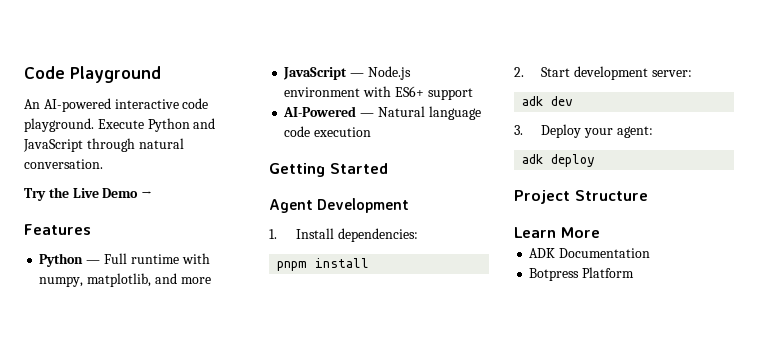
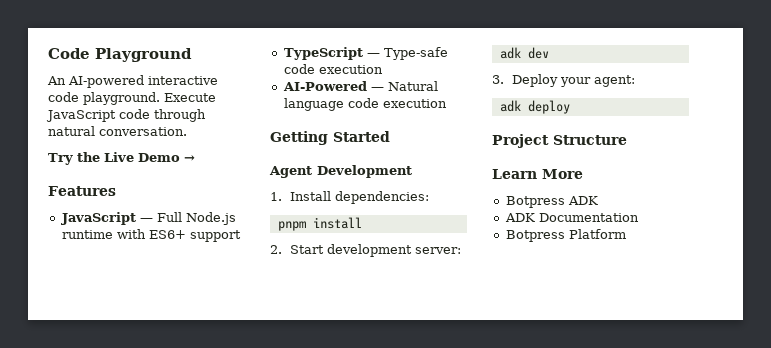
- Execute Python and JavaScript through natural conversation.
+ Execute JavaScript code through natural conversation.
- Python — Full runtime with numpy, matplotlib, and more
- JavaScript — Node.js environment with ES6+ support
+ JavaScript — Full Node.js runtime with ES6+ support
+ TypeScript — Type-safe code execution
+ Botpress ADK

